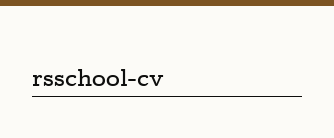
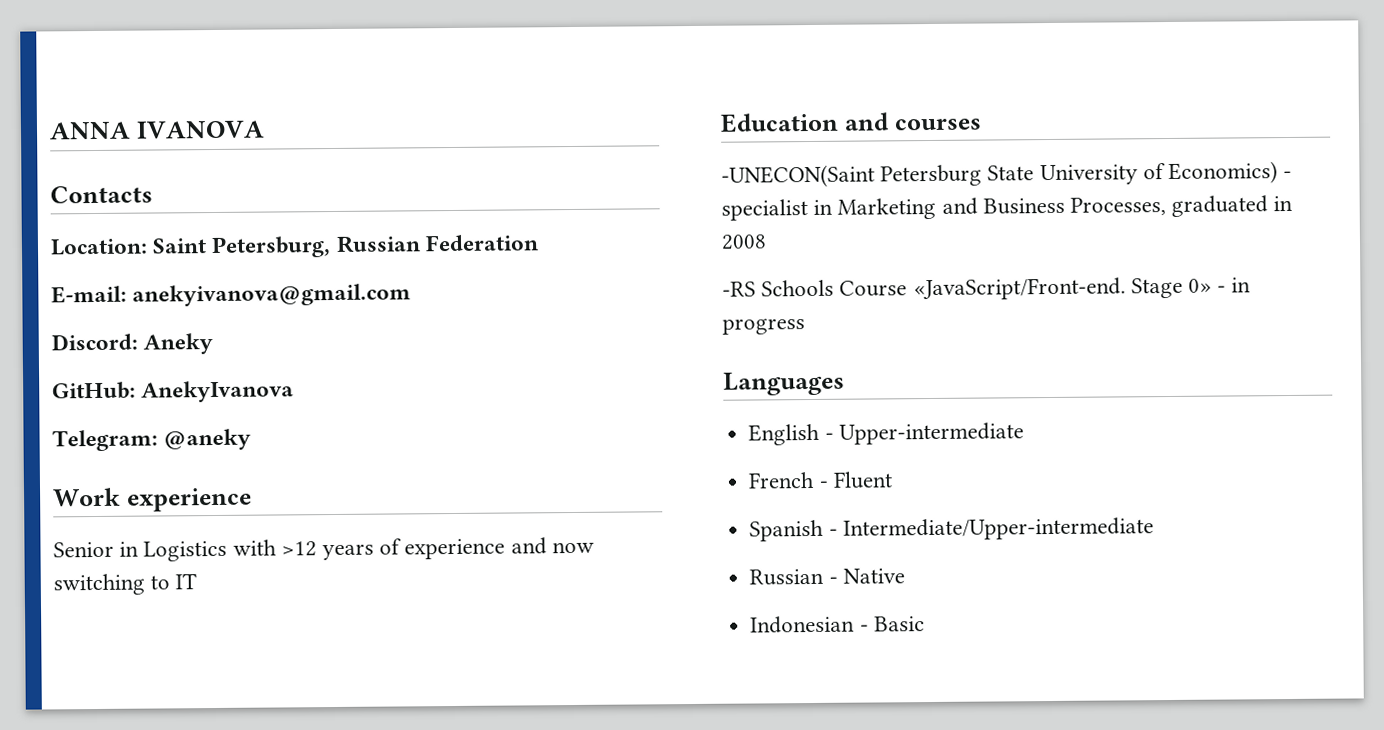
- rsschool-cv
+ ANNA IVANOVA
+ Contacts
+ Location: Saint Petersburg, Russian Federation
+ E-mail: anekyivanova@gmail.com
+ Discord: Aneky
+ GitHub: AnekyIvanova
+ Telegram: @aneky
+ Work experience
+ Senior in Logistics with >12 years of experience and now switching to IT
+ Education and courses
+ -UNECON(Saint Petersburg State University of Economics) - specialist in Marketing and Business Processes, graduated in 2008
+ -RS Schools Course «JavaScript/Front-end. Stage 0» - in progress
+ Languages
+ English - Upper-intermediate
+ French - Fluent
+ Spanish - Intermediate/Upper-intermediate
+ Russian - Native
+ Indonesian - Basic

